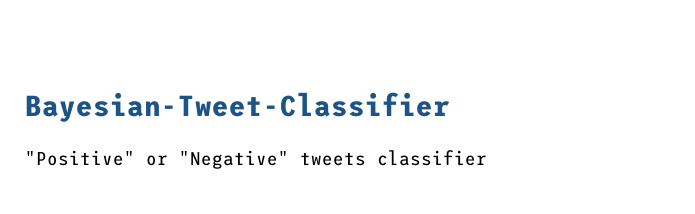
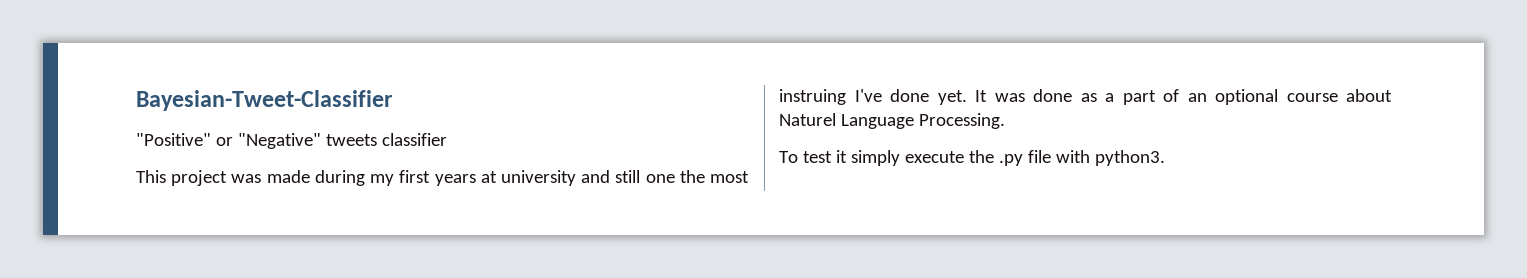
+ This project was made during my first years at university and still one the most instruing I've done yet. It was done as a part of an optional course about Naturel Language Processing.
+ To test it simply execute the .py file with python3.

